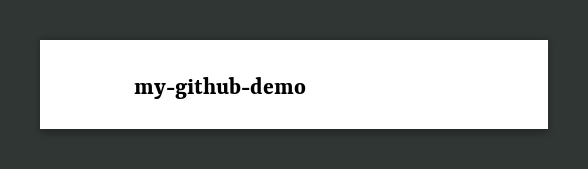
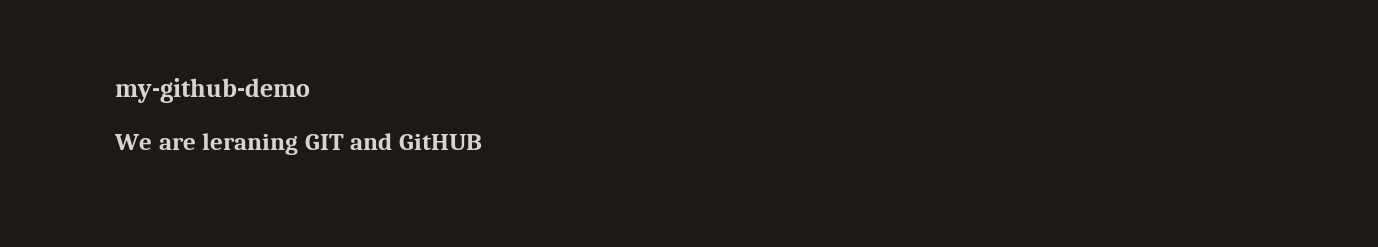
+ We are leraning GIT and GitHUB

